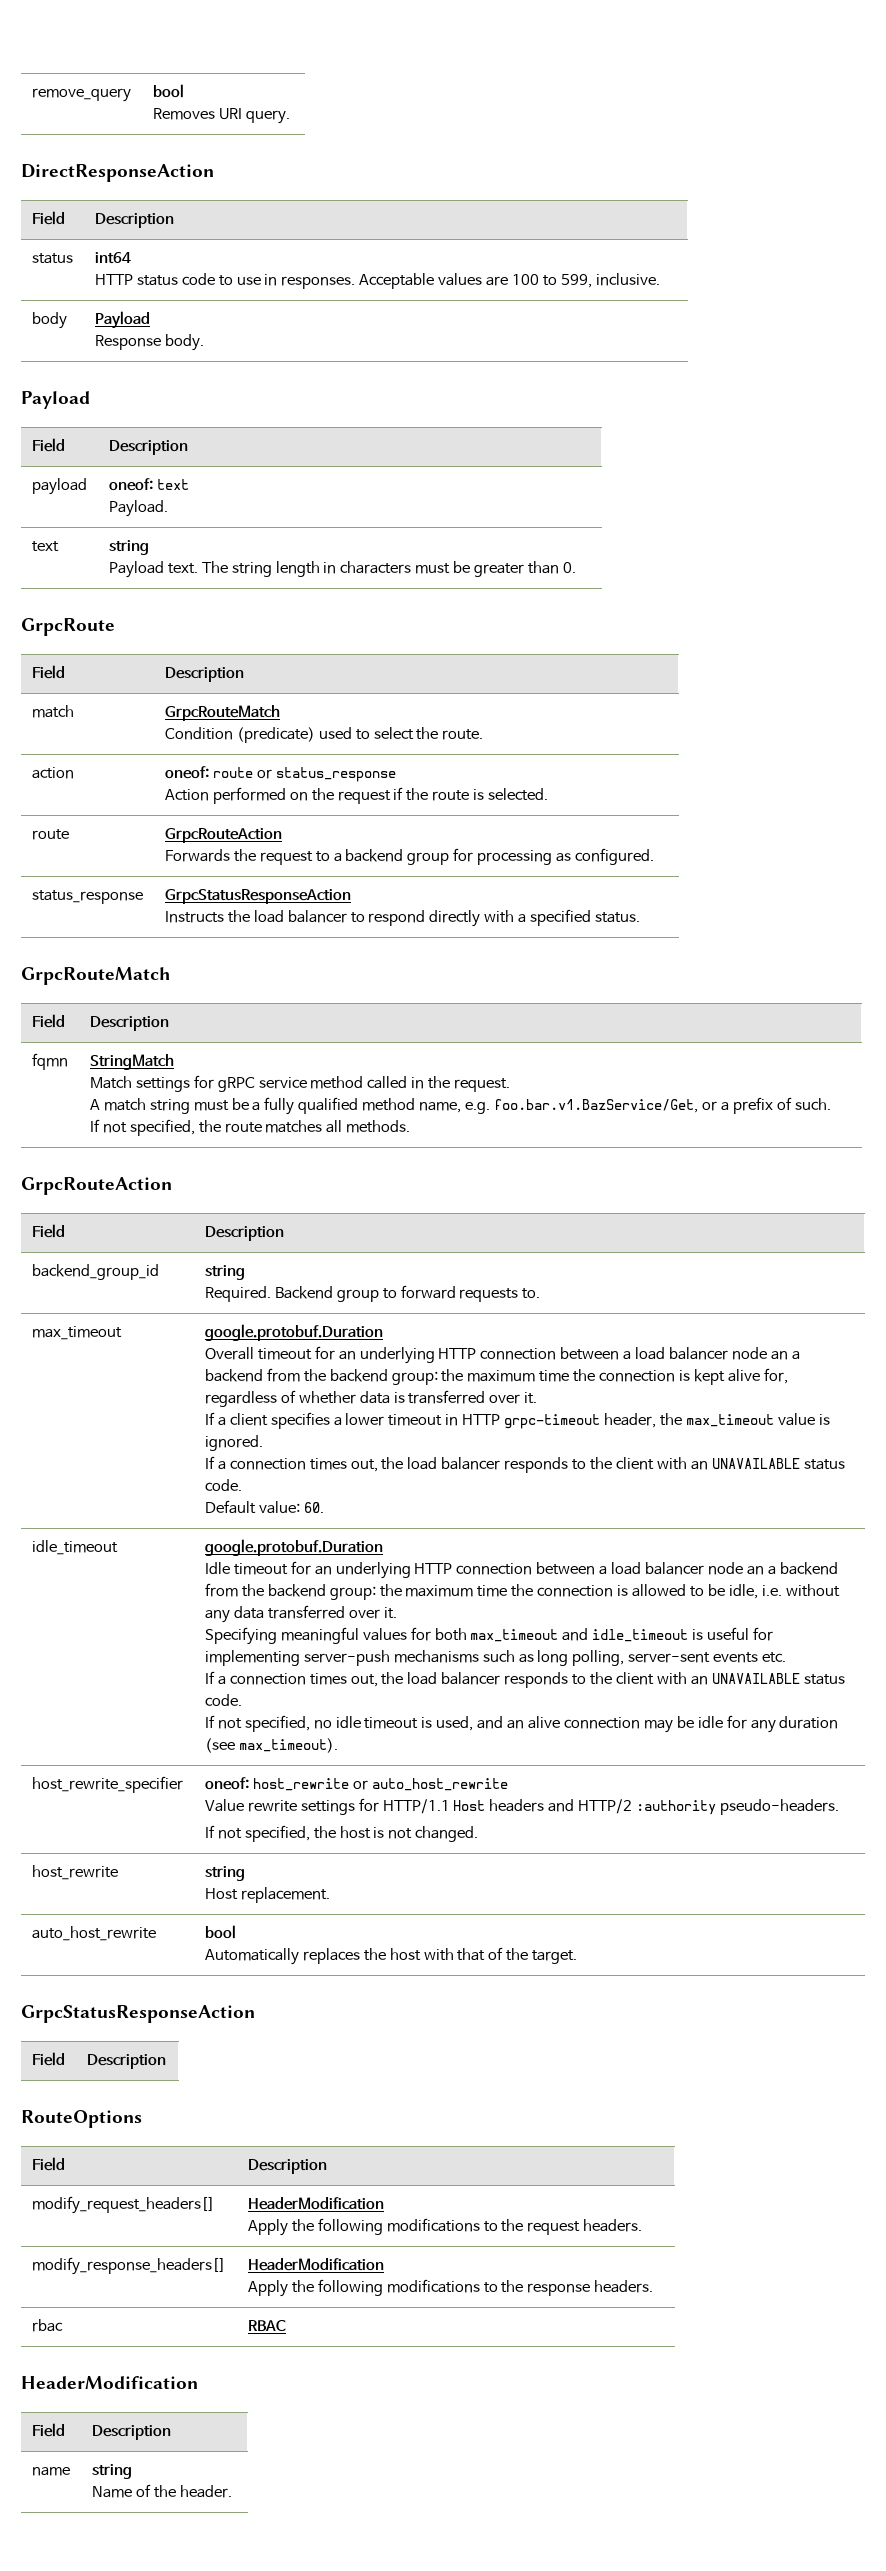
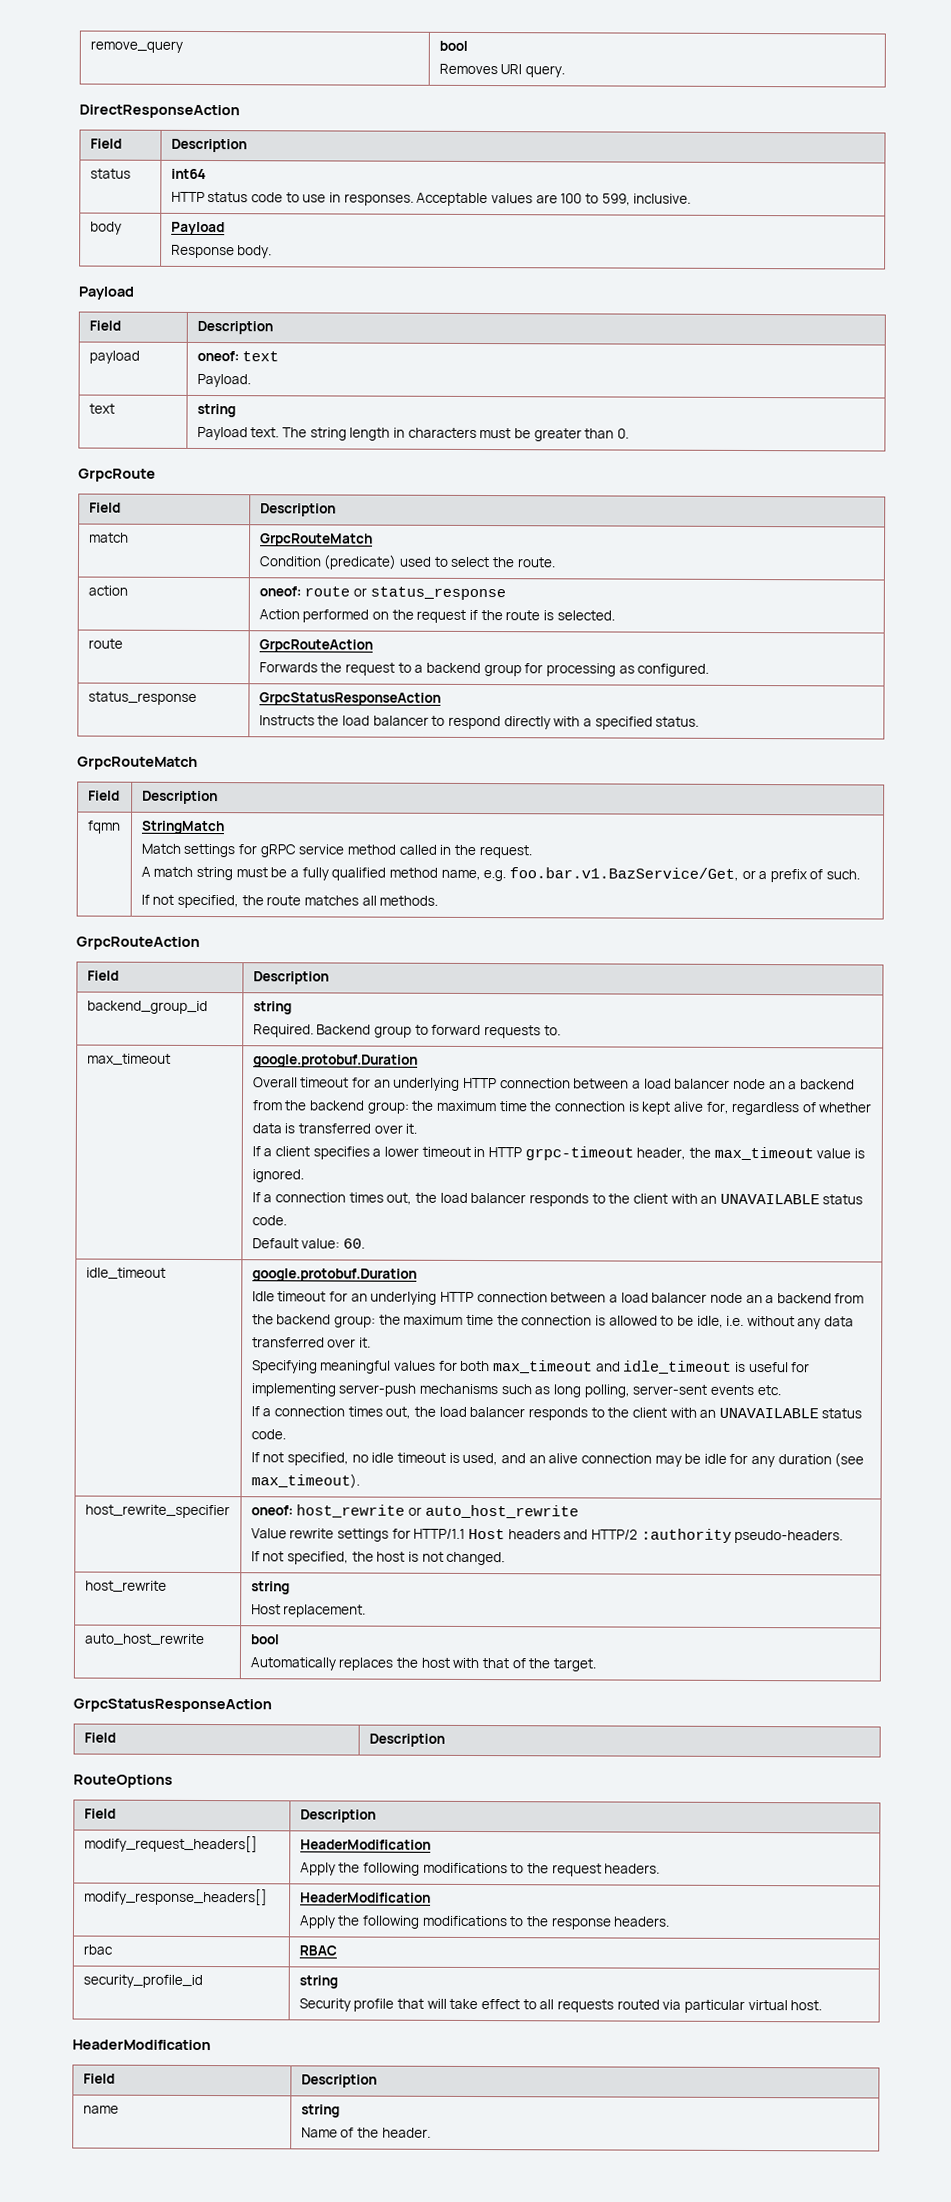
+ security_profile_id | string
+ Security profile that will take effect to all requests routed via particular virtual host.

